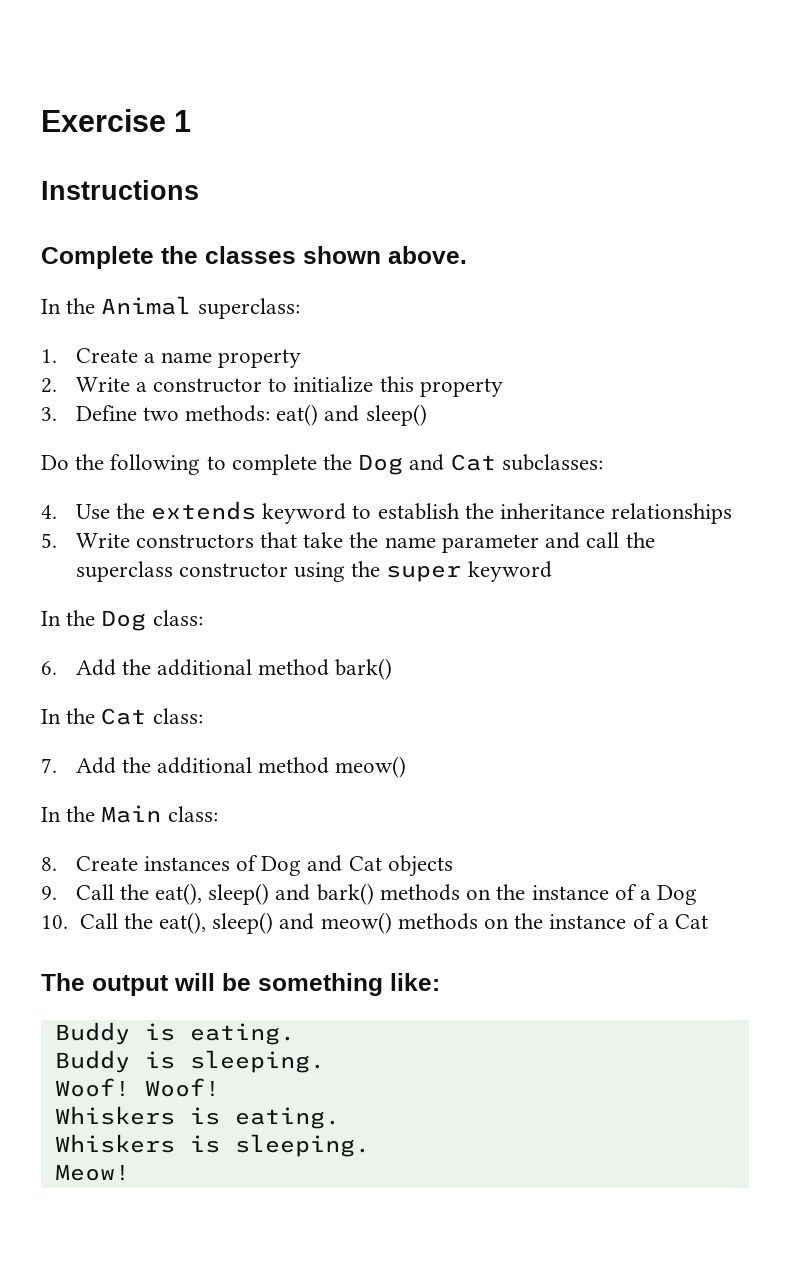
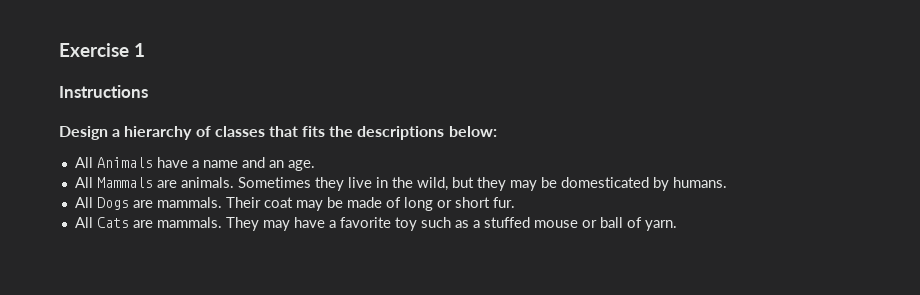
- Complete the classes shown above.
- In the Animal superclass:
- 1. Create a name property
- 2. Write a constructor to initialize this property
- 3. Define two methods: eat() and sleep()
- Do the following to complete the Dog and Cat subclasses:
- 4. Use the extends keyword to establish the inheritance relationships
- 5. Write constructors that take the name parameter and call the superclass constructor using the super keyword
- In the Dog class:
- 6. Add the additional method bark()
- In the Cat class:
- 7. Add the additional method meow()
- In the Main class:
- 8. Create instances of Dog and Cat objects
- 9. Call the eat(), sleep() and bark() methods on the instance of a Dog
- 10. Call the eat(), sleep() and meow() methods on the instance of a Cat
- The output will be something like:
- Buddy is eating.
- Buddy is sleeping.
- Woof! Woof!
- Whiskers is eating.
- Whiskers is sleeping.
- Meow!
+ Design a hierarchy of classes that fits the descriptions below:
+ All Animals have a name and an age.
+ All Mammals are animals. Sometimes they live in the wild, but they may be domesticated by humans.
+ All Dogs are mammals. Their coat may be made of long or short fur.
+ All Cats are mammals. They may have a favorite toy such as a stuffed mouse or ball of yarn.

